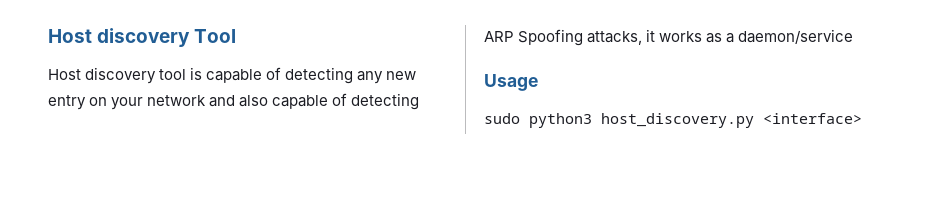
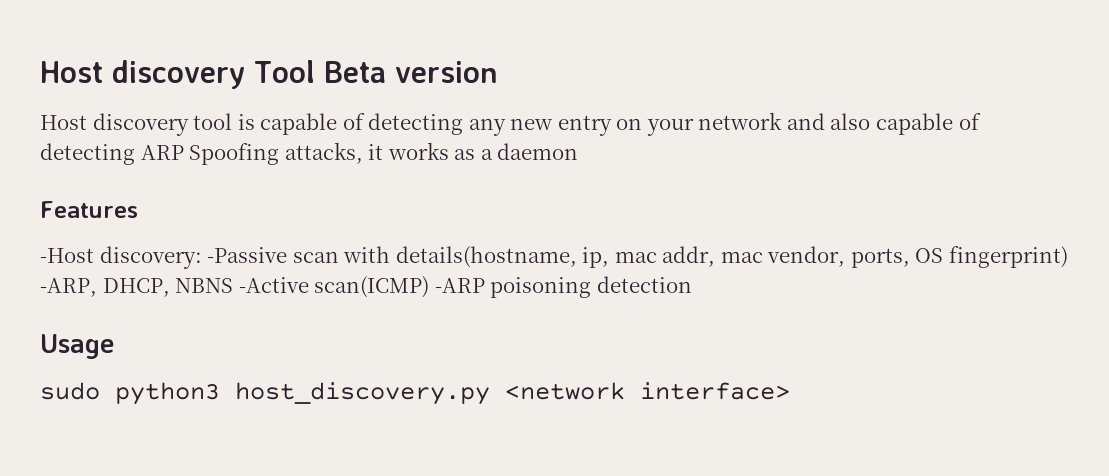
- Host discovery Tool
+ Host discovery Tool Beta version
- Host discovery tool is capable of detecting any new entry on your network and also capable of detecting ARP Spoofing attacks, it works as a daemon/service
+ Host discovery tool is capable of detecting any new entry on your network and also capable of detecting ARP Spoofing attacks, it works as a daemon
+ Features
+ -Host discovery: -Passive scan with details(hostname, ip, mac addr, mac vendor, ports, OS fingerprint) -ARP, DHCP, NBNS -Active scan(ICMP) -ARP poisoning detection
- sudo python3 host_discovery.py <interface>
+ sudo python3 host_discovery.py <network interface>

